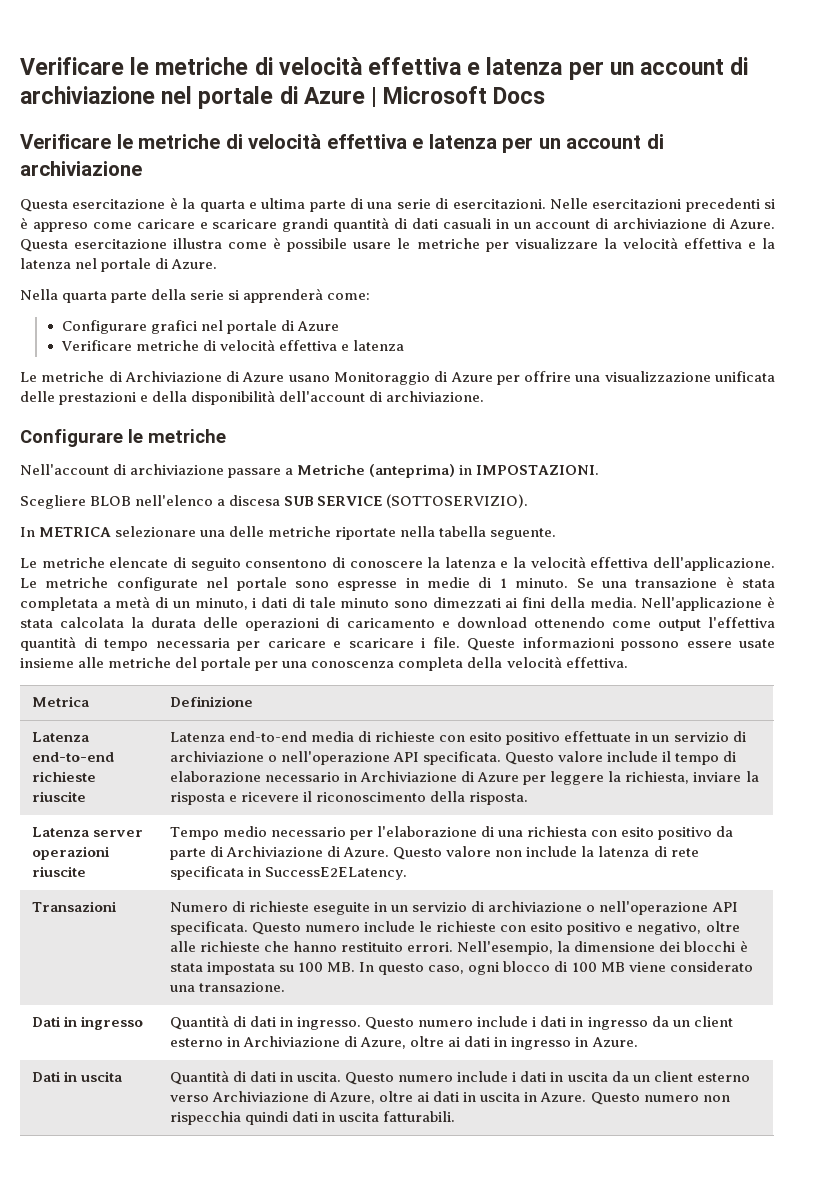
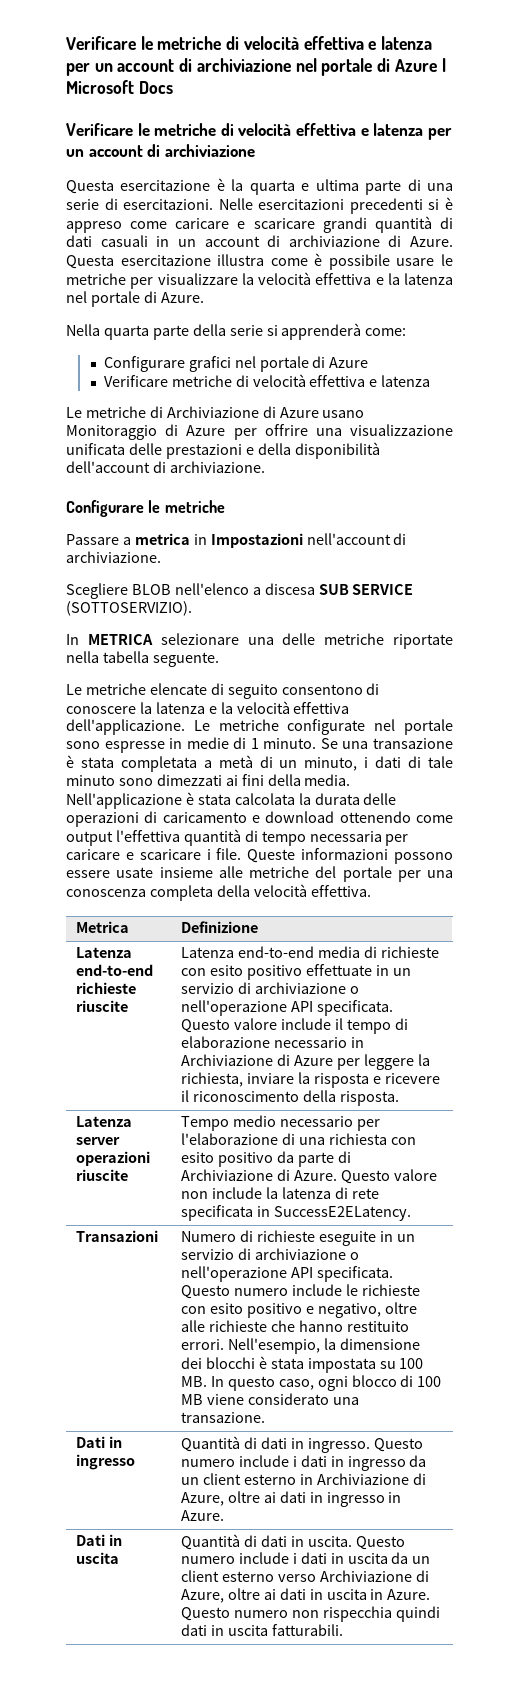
- Nell'account di archiviazione passare a Metriche (anteprima) in IMPOSTAZIONI.
+ Passare a metrica in Impostazioni nell'account di archiviazione.

